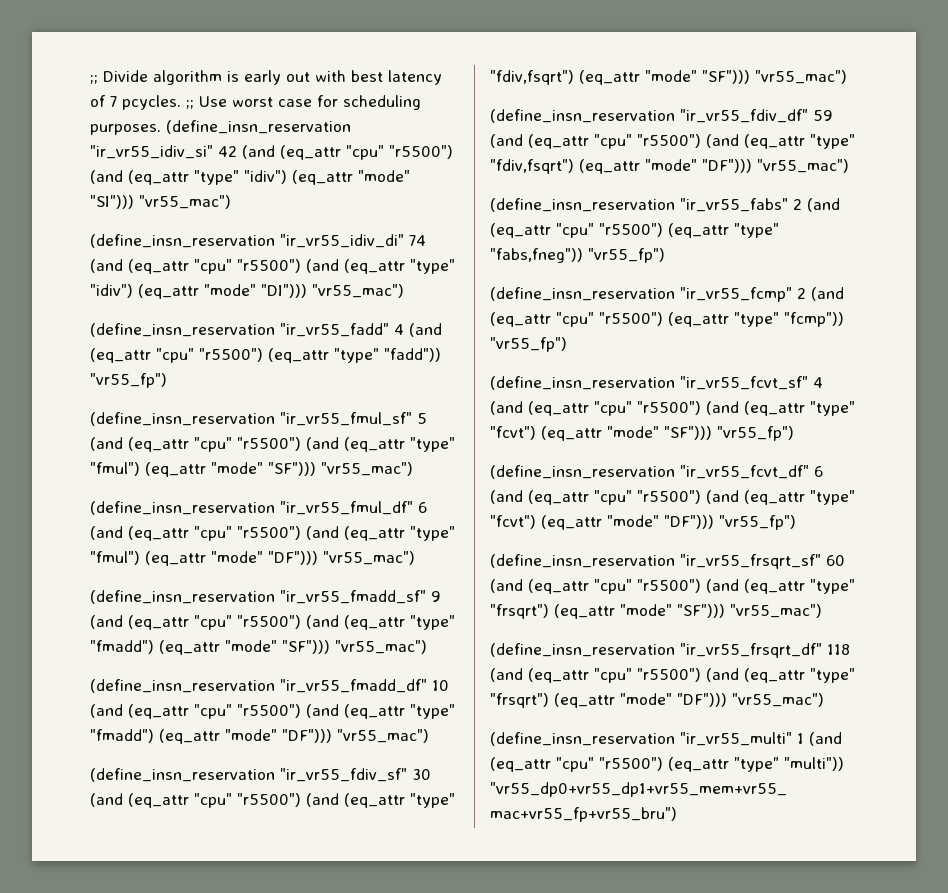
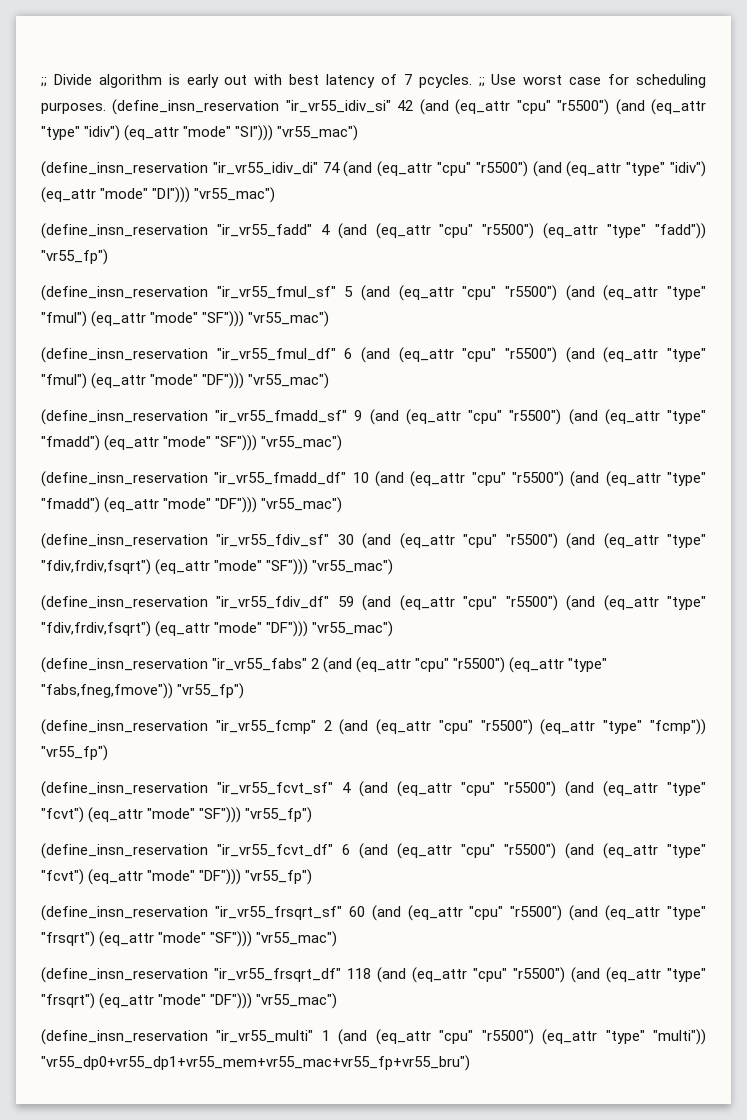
- (define_insn_reservation "ir_vr55_fdiv_sf" 30 (and (eq_attr "cpu" "r5500") (and (eq_attr "type" "fdiv,fsqrt") (eq_attr "mode" "SF"))) "vr55_mac")
+ (define_insn_reservation "ir_vr55_fdiv_sf" 30 (and (eq_attr "cpu" "r5500") (and (eq_attr "type" "fdiv,frdiv,fsqrt") (eq_attr "mode" "SF"))) "vr55_mac")
- (define_insn_reservation "ir_vr55_fdiv_df" 59 (and (eq_attr "cpu" "r5500") (and (eq_attr "type" "fdiv,fsqrt") (eq_attr "mode" "DF"))) "vr55_mac")
+ (define_insn_reservation "ir_vr55_fdiv_df" 59 (and (eq_attr "cpu" "r5500") (and (eq_attr "type" "fdiv,frdiv,fsqrt") (eq_attr "mode" "DF"))) "vr55_mac")
- (define_insn_reservation "ir_vr55_fabs" 2 (and (eq_attr "cpu" "r5500") (eq_attr "type" "fabs,fneg")) "vr55_fp")
+ (define_insn_reservation "ir_vr55_fabs" 2 (and (eq_attr "cpu" "r5500") (eq_attr "type" "fabs,fneg,fmove")) "vr55_fp")

